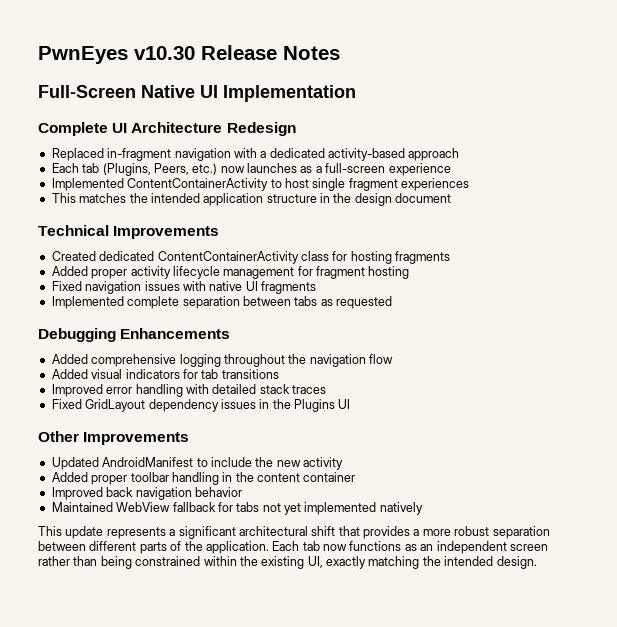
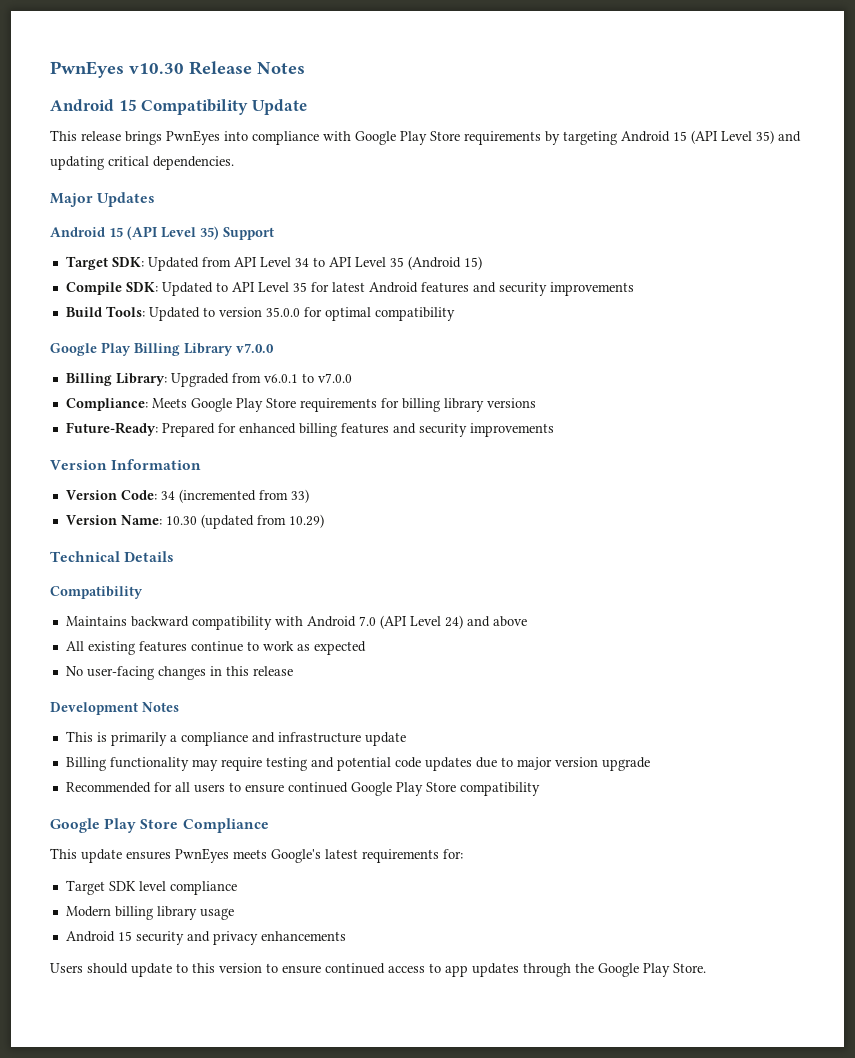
- Full-Screen Native UI Implementation
- Complete UI Architecture Redesign
- Replaced in-fragment navigation with a dedicated activity-based approach
- Each tab (Plugins, Peers, etc.) now launches as a full-screen experience
- Implemented ContentContainerActivity to host single fragment experiences
- This matches the intended application structure in the design document
- Technical Improvements
- Created dedicated ContentContainerActivity class for hosting fragments
- Added proper activity lifecycle management for fragment hosting
- Fixed navigation issues with native UI fragments
- Implemented complete separation between tabs as requested
- Debugging Enhancements
- Added comprehensive logging throughout the navigation flow
- Added visual indicators for tab transitions
- Improved error handling with detailed stack traces
- Fixed GridLayout dependency issues in the Plugins UI
- Other Improvements
- Updated AndroidManifest to include the new activity
- Added proper toolbar handling in the content container
- Improved back navigation behavior
- Maintained WebView fallback for tabs not yet implemented natively
- This update represents a significant architectural shift that provides a more robust separation between different parts of the application. Each tab now functions as an independent screen rather than being constrained within the existing UI, exactly matching the intended design.
+ Android 15 Compatibility Update
+ This release brings PwnEyes into compliance with Google Play Store requirements by targeting Android 15 (API Level 35) and updating critical dependencies.
+ Major Updates
+ Android 15 (API Level 35) Support
+ Target SDK: Updated from API Level 34 to API Level 35 (Android 15)
+ Compile SDK: Updated to API Level 35 for latest Android features and security improvements
+ Build Tools: Updated to version 35.0.0 for optimal compatibility
+ Google Play Billing Library v7.0.0
+ Billing Library: Upgraded from v6.0.1 to v7.0.0
+ Compliance: Meets Google Play Store requirements for billing library versions
+ Future-Ready: Prepared for enhanced billing features and security improvements
+ Version Information
+ Version Code: 34 (incremented from 33)
+ Version Name: 10.30 (updated from 10.29)
+ Technical Details
+ Compatibility
+ Maintains backward compatibility with Android 7.0 (API Level 24) and above
+ All existing features continue to work as expected
+ No user-facing changes in this release
+ Development Notes
+ This is primarily a compliance and infrastructure update
+ Billing functionality may require testing and potential code updates due to major version upgrade
+ Recommended for all users to ensure continued Google Play Store compatibility
+ Google Play Store Compliance
+ This update ensures PwnEyes meets Google's latest requirements for:
+ Target SDK level compliance
+ Modern billing library usage
+ Android 15 security and privacy enhancements
+ Users should update to this version to ensure continued access to app updates through the Google Play Store.

